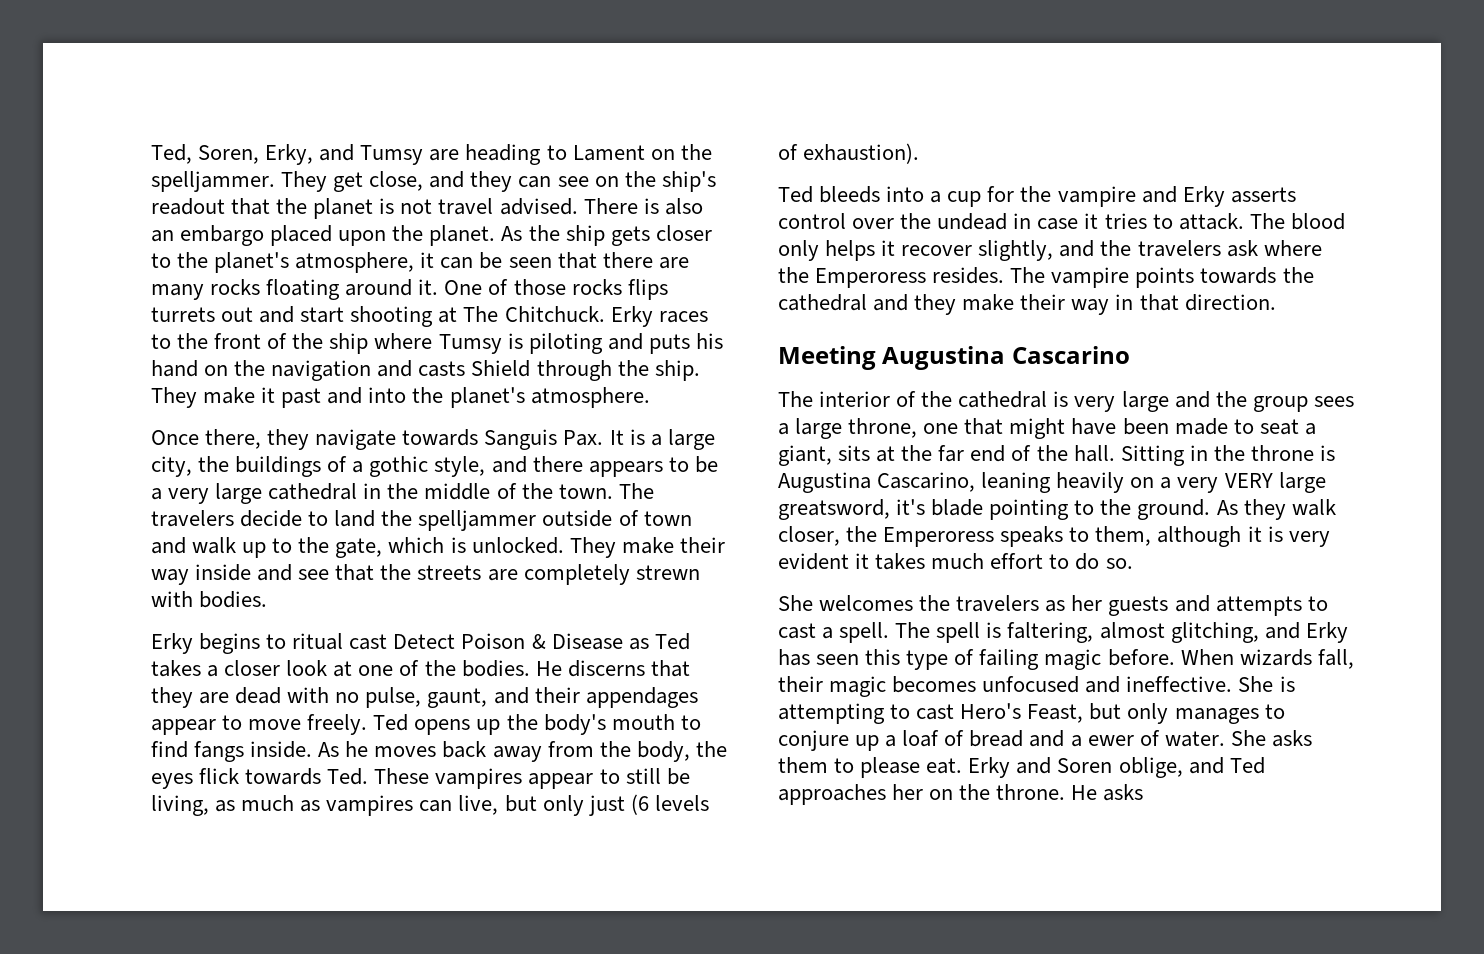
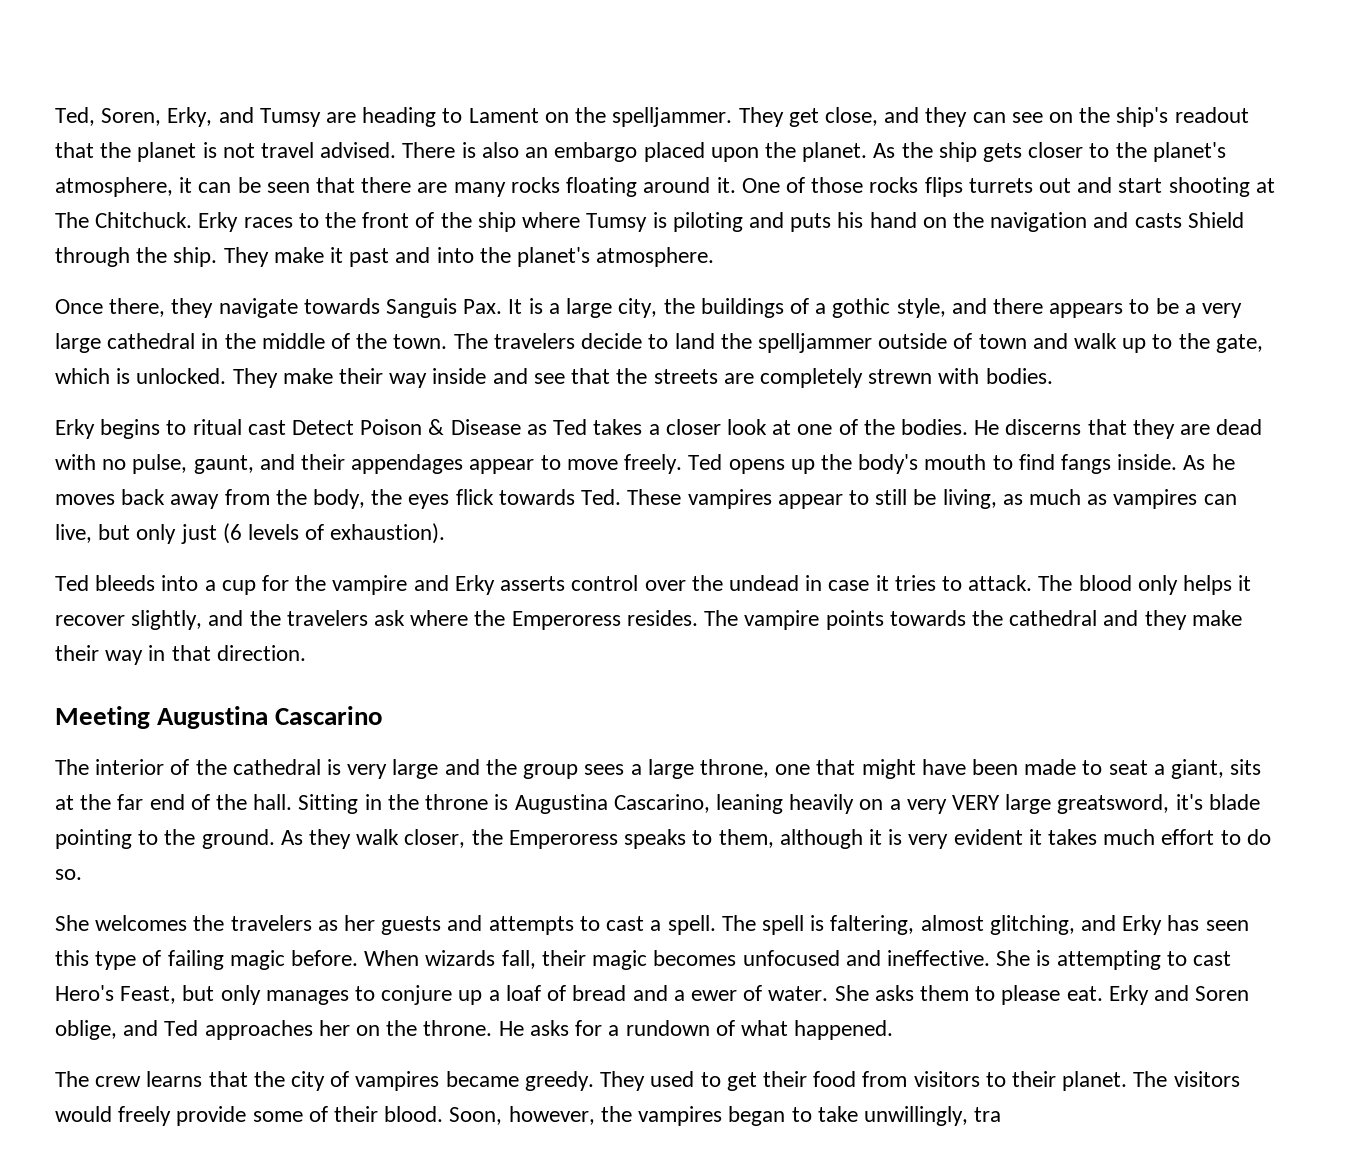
- He asks
+ He asks for a rundown of what happened.
+ The crew learns that the city of vampires became greedy. They used to get their food from visitors to their planet. The visitors would freely provide some of their blood. Soon, however, the vampires began to take unwillingly, tra

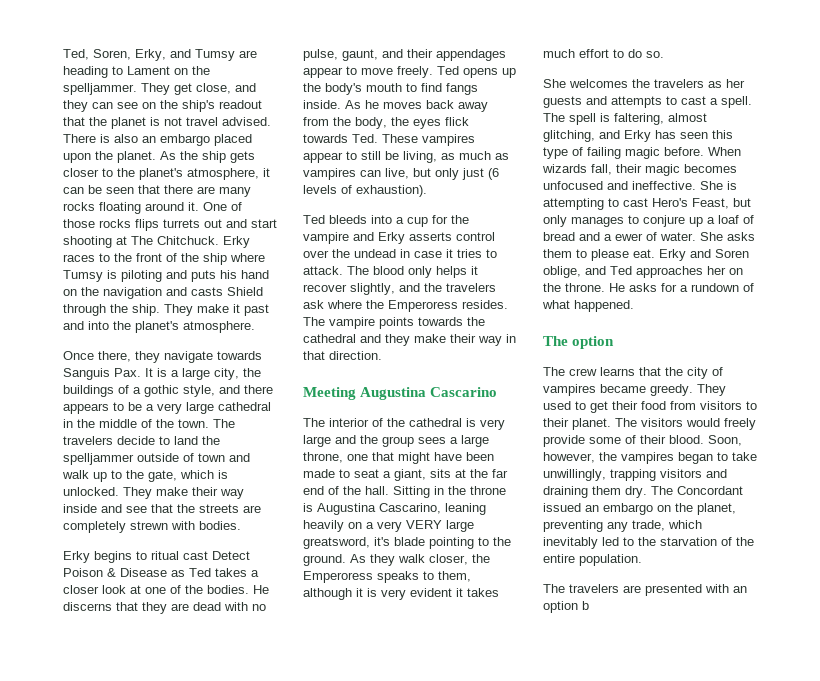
+ The option
- Soon, however, the vampires began to take unwillingly, tra
+ Soon, however, the vampires began to take unwillingly, trapping visitors and draining them dry. The Concordant issued an embargo on the planet, preventing any trade, which inevitably led to the starvation of the entire population.
+ The travelers are presented with an option b

